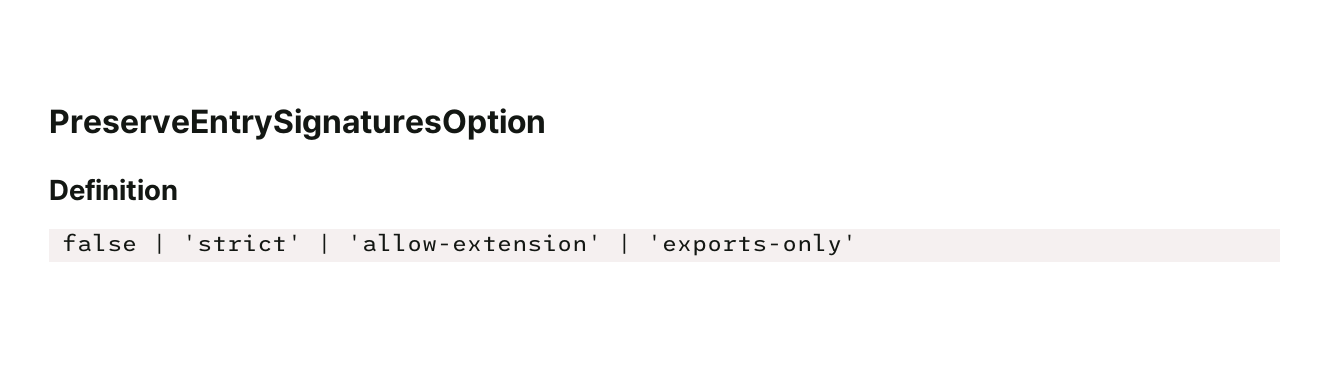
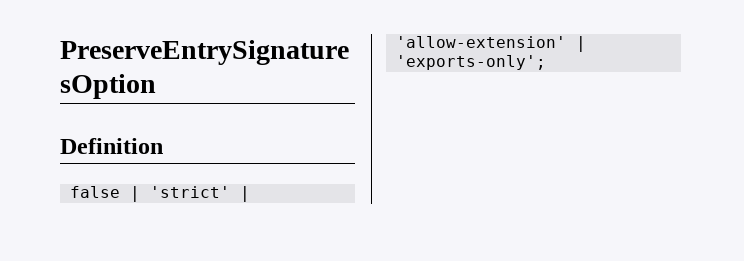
- false | 'strict' | 'allow-extension' | 'exports-only'
+ false | 'strict' | 'allow-extension' | 'exports-only';

